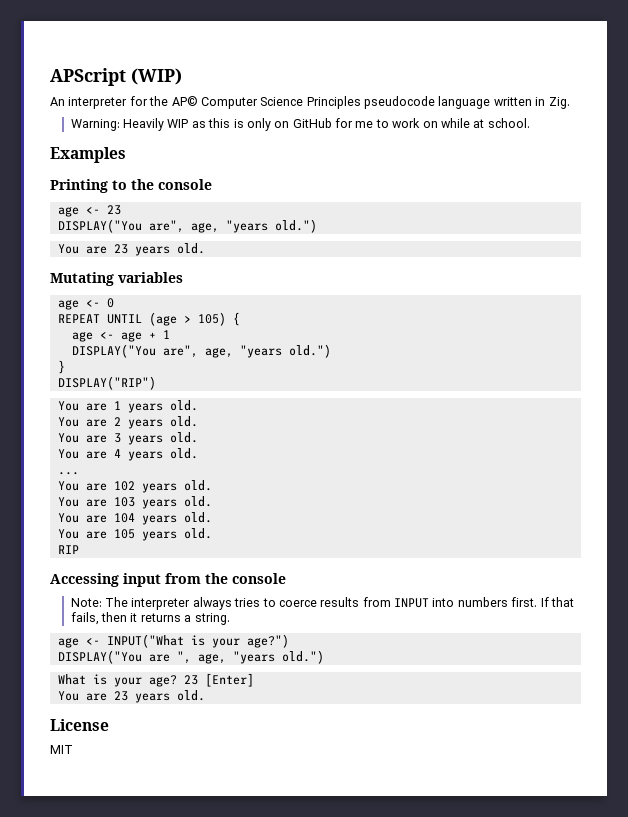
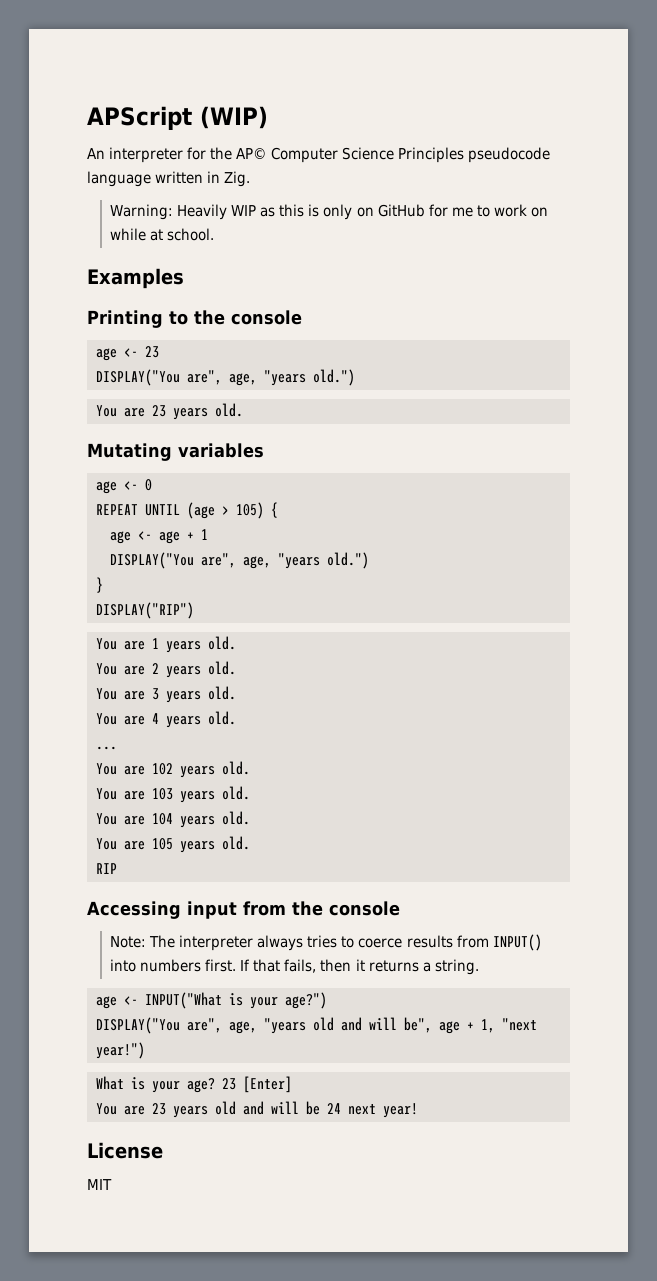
- Note: The interpreter always tries to coerce results from INPUT into numbers first.
+ Note: The interpreter always tries to coerce results from INPUT() into numbers first.
- DISPLAY("You are ", age, "years old.")
+ DISPLAY("You are", age, "years old and will be", age + 1, "next year!")
  23 [Enter]
- You are 23 years old.
+ You are 23 years old and will be 24 next year!

